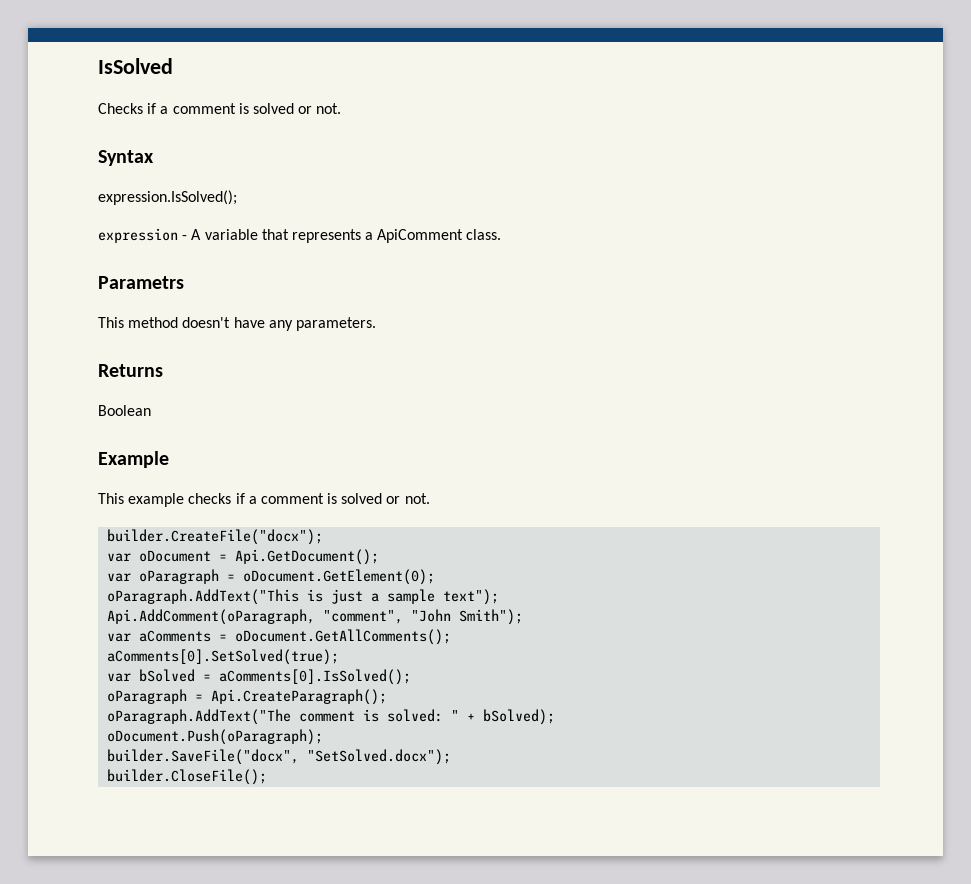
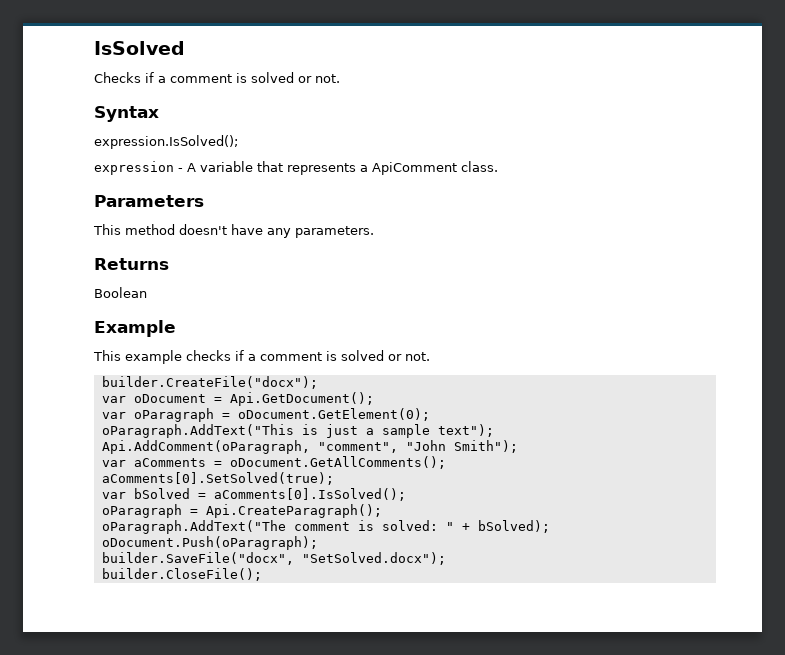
- Parametrs
+ Parameters

